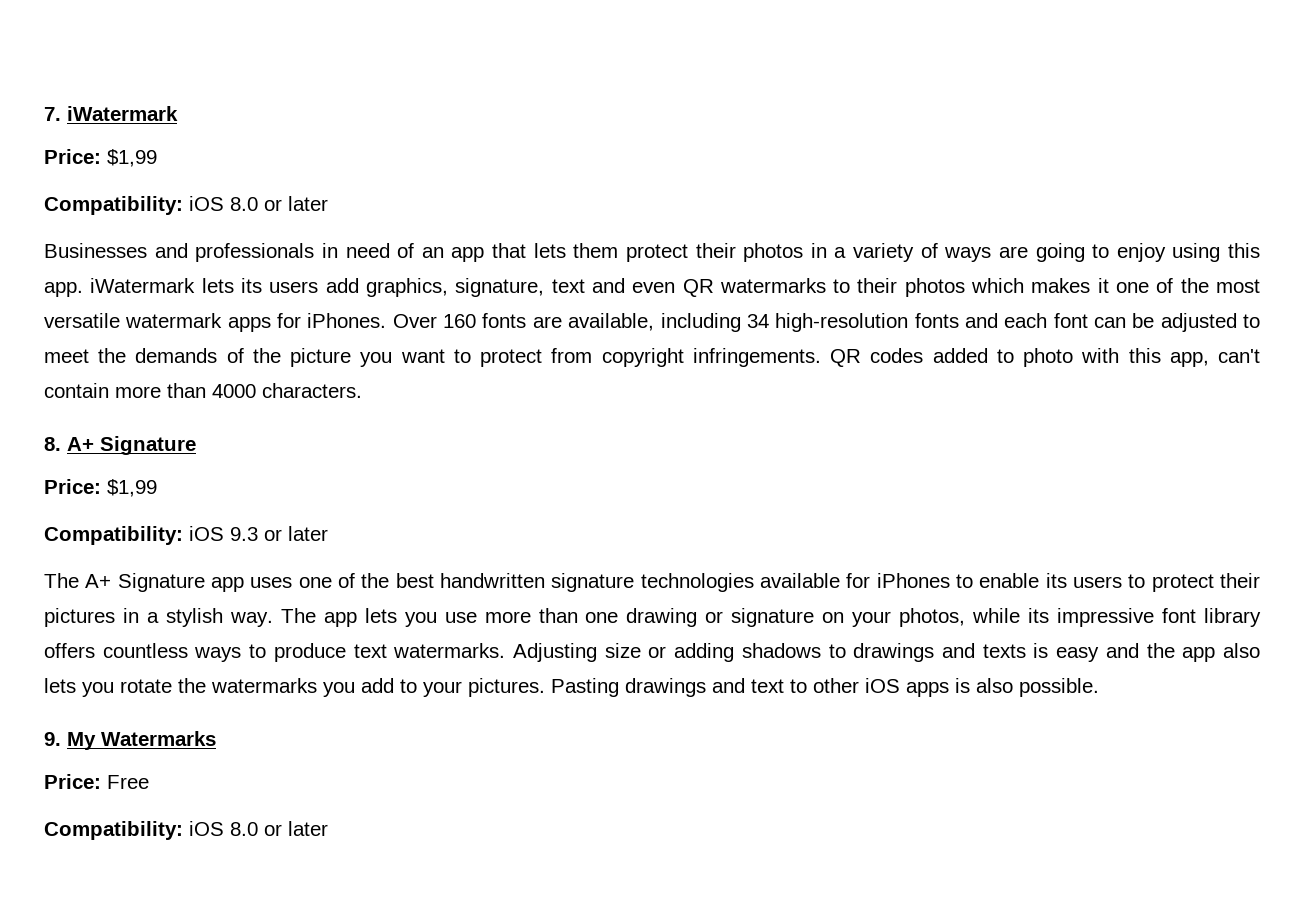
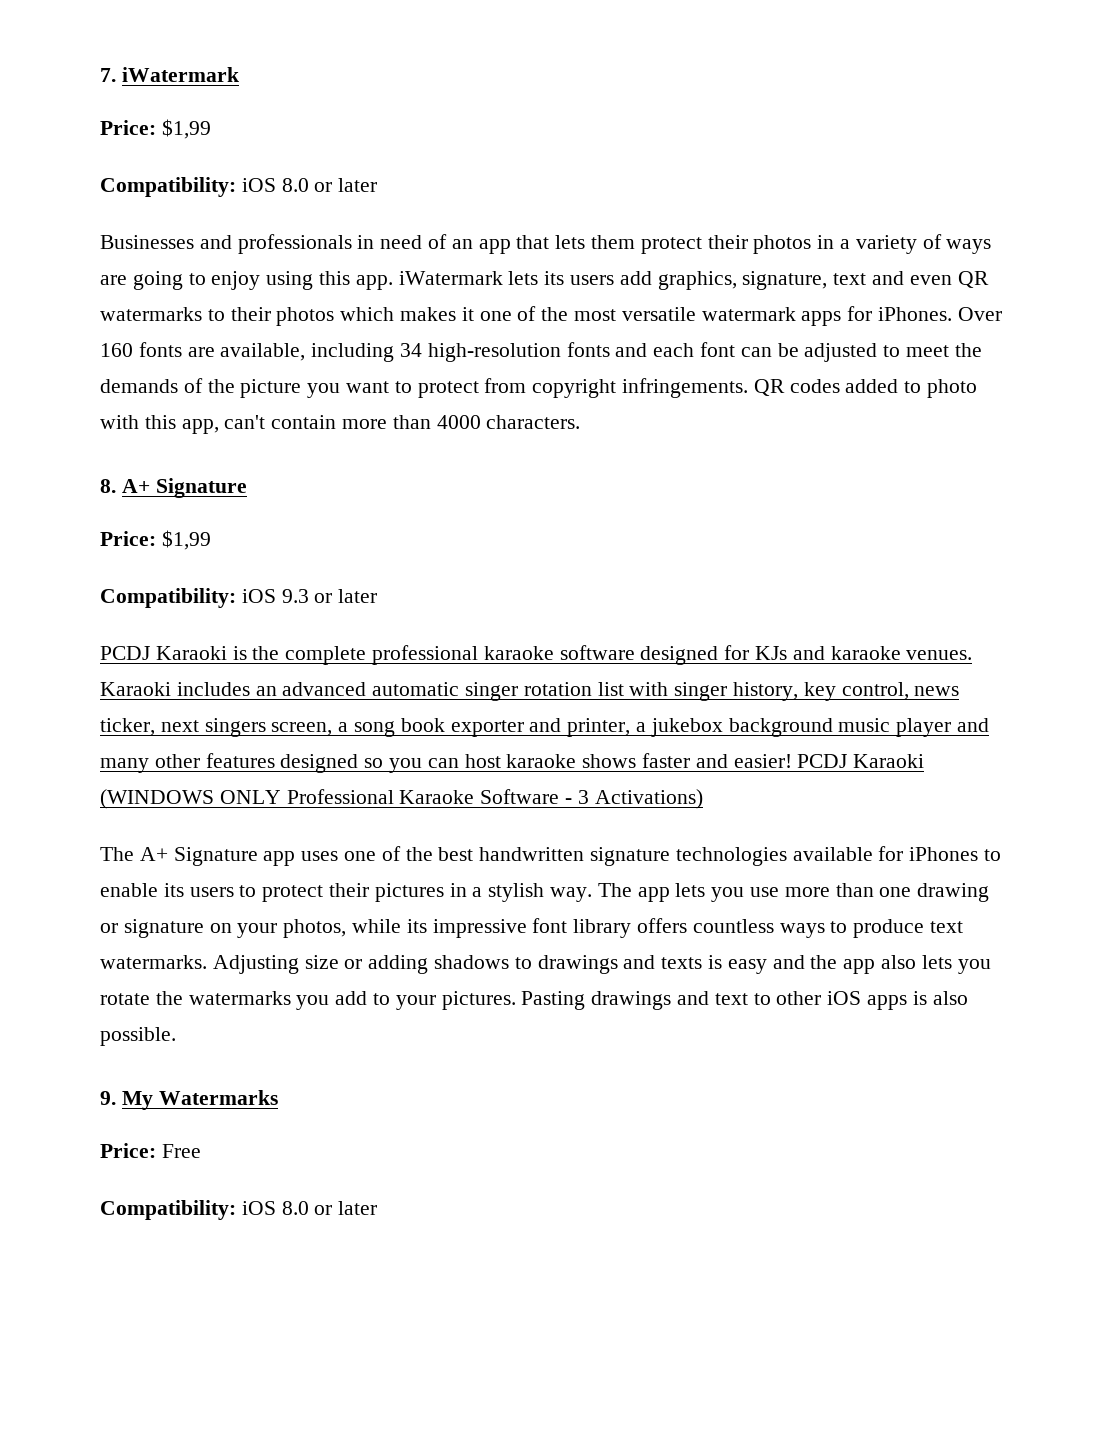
+ PCDJ Karaoki is the complete professional karaoke software designed for KJs and karaoke venues. Karaoki includes an advanced automatic singer rotation list with singer history, key control, news ticker, next singers screen, a song book exporter and printer, a jukebox background music player and many other features designed so you can host karaoke shows faster and easier! PCDJ Karaoki (WINDOWS ONLY Professional Karaoke Software - 3 Activations)

